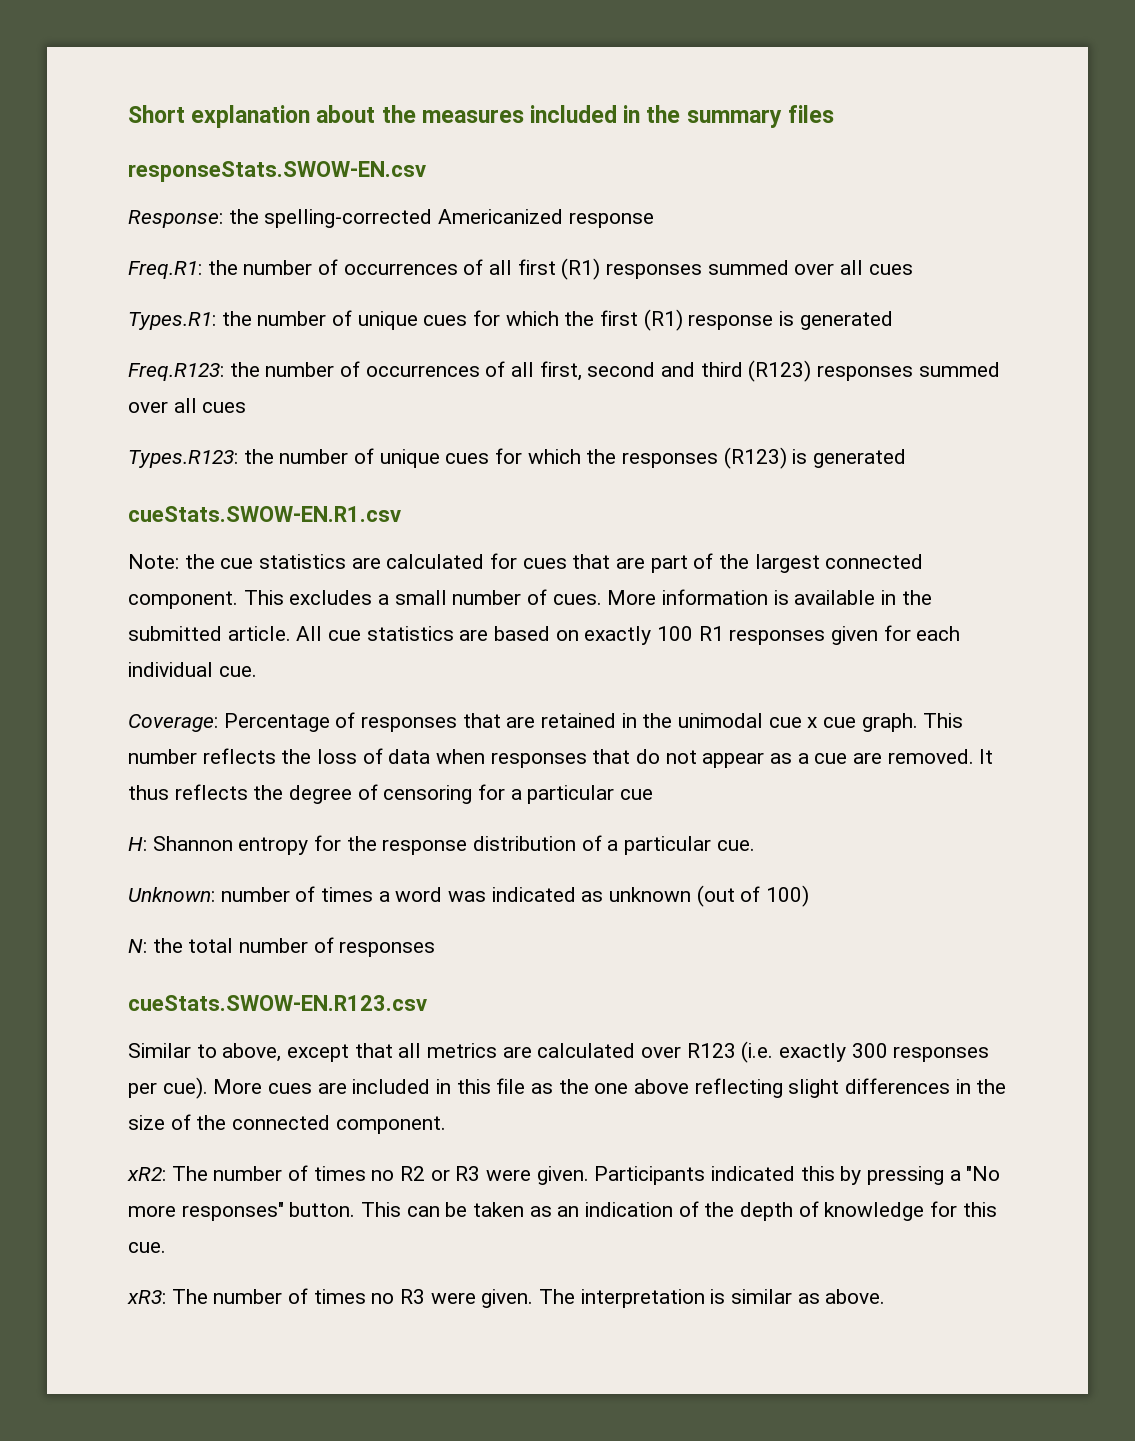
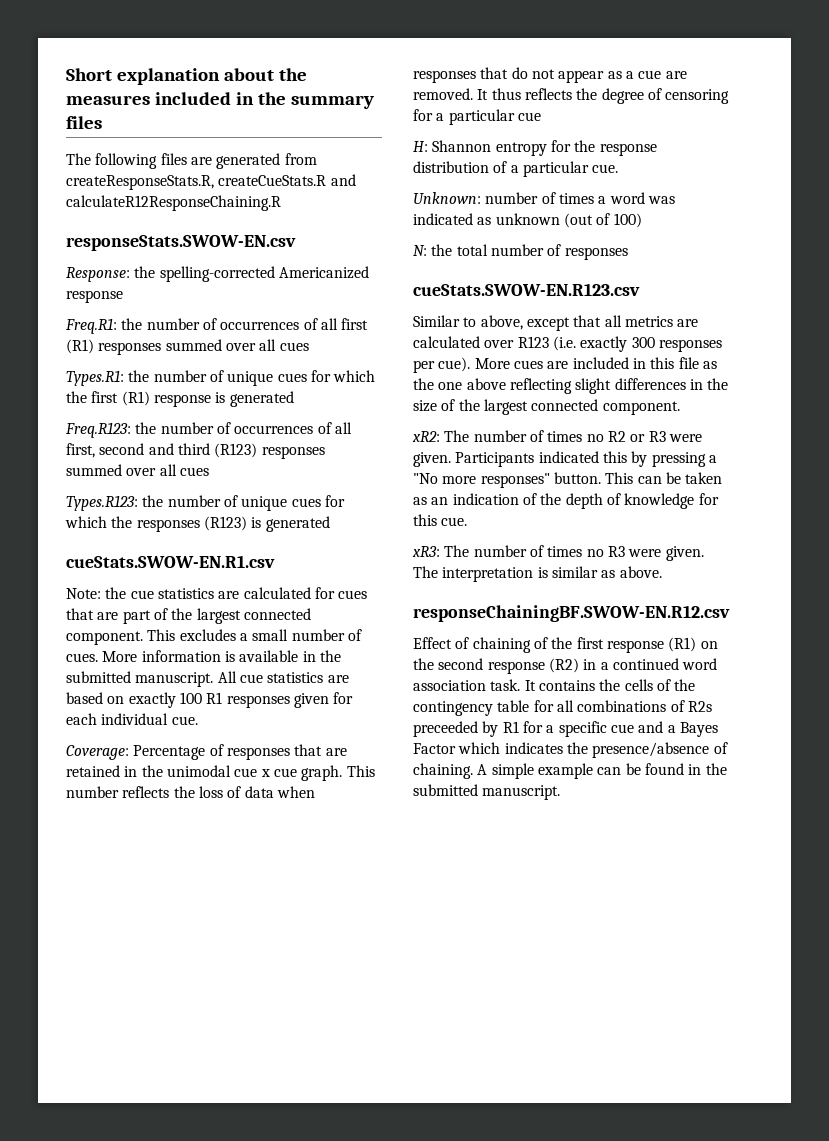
+ The following files are generated from createResponseStats.R, createCueStats.R and calculateR12ResponseChaining.R
- More information is available in the submitted article.
+ More information is available in the submitted manuscript.
- More cues are included in this file as the one above reflecting slight differences in the size of the connected component.
+ More cues are included in this file as the one above reflecting slight differences in the size of the largest connected component.
+ responseChainingBF.SWOW-EN.R12.csv
+ Effect of chaining of the first response (R1) on the second response (R2) in a continued word association task. It contains the cells of the contingency table for all combinations of R2s preceeded by R1 for a specific cue and a Bayes Factor which indicates the presence/absence of chaining. A simple example can be found in the submitted manuscript.

